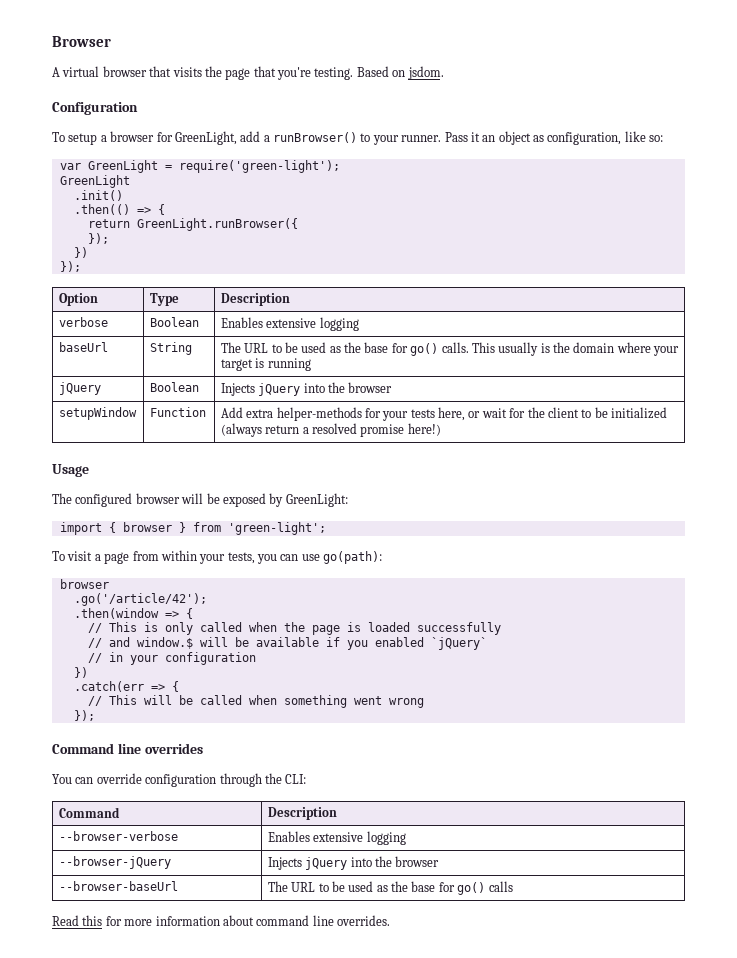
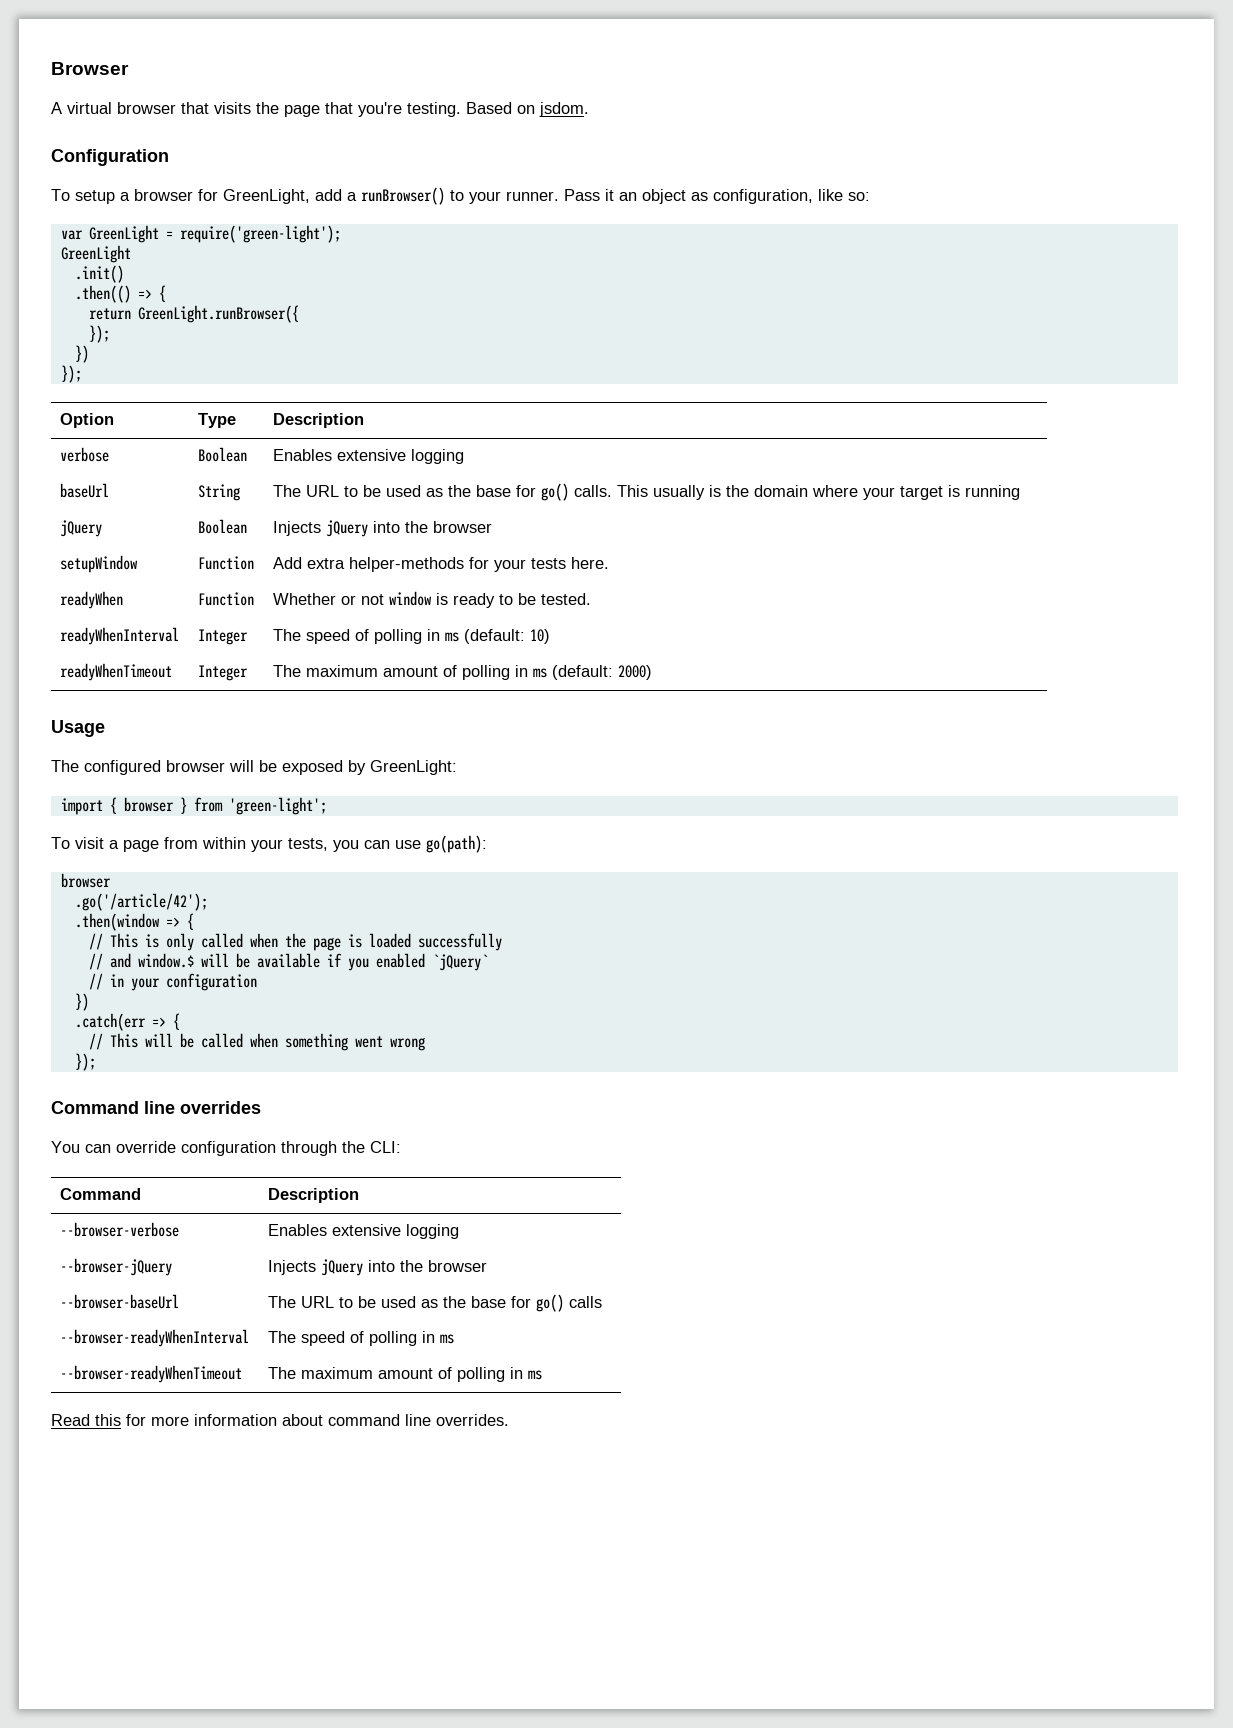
- setupWindow | Function | Add extra helper-methods for your tests here, or wait for the client to be initialized (always return a resolved promise here!)
+ setupWindow | Function | Add extra helper-methods for your tests here.
+ readyWhen | Function | Whether or not window is ready to be tested.
+ readyWhenInterval | Integer | The speed of polling in ms (default: 10)
+ readyWhenTimeout | Integer | The maximum amount of polling in ms (default: 2000)
+ --browser-readyWhenInterval | The speed of polling in ms
+ --browser-readyWhenTimeout | The maximum amount of polling in ms

